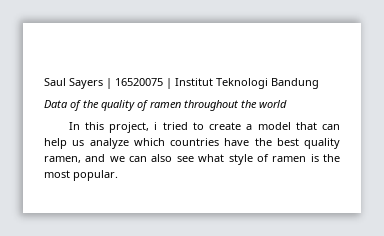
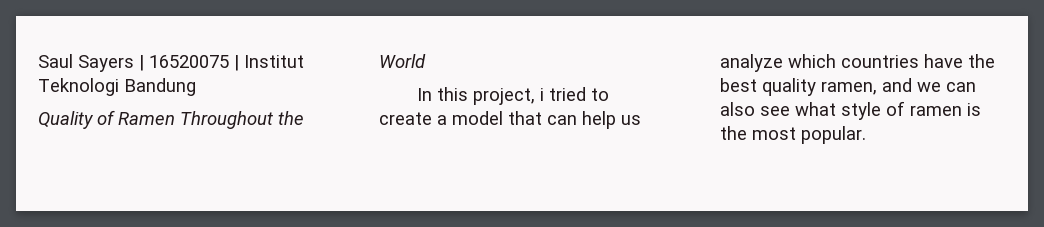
- Data of the quality of ramen throughout the world
+ Quality of Ramen Throughout the World

